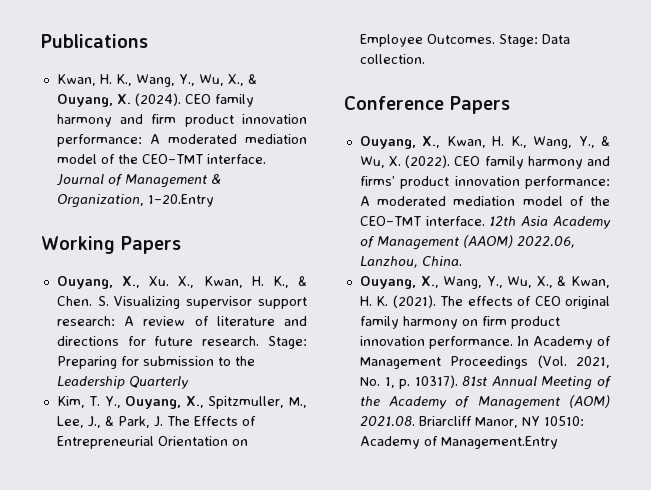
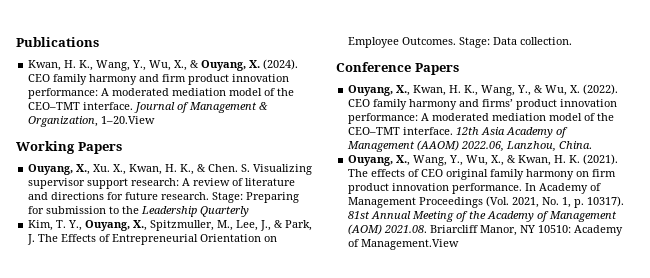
- Journal of Management & Organization, 1–20.Entry
+ Journal of Management & Organization, 1–20.View
- 81st Annual Meeting of the Academy of Management (AOM) 2021.08. Briarcliff Manor, NY 10510: Academy of Management.Entry
+ 81st Annual Meeting of the Academy of Management (AOM) 2021.08. Briarcliff Manor, NY 10510: Academy of Management.View

